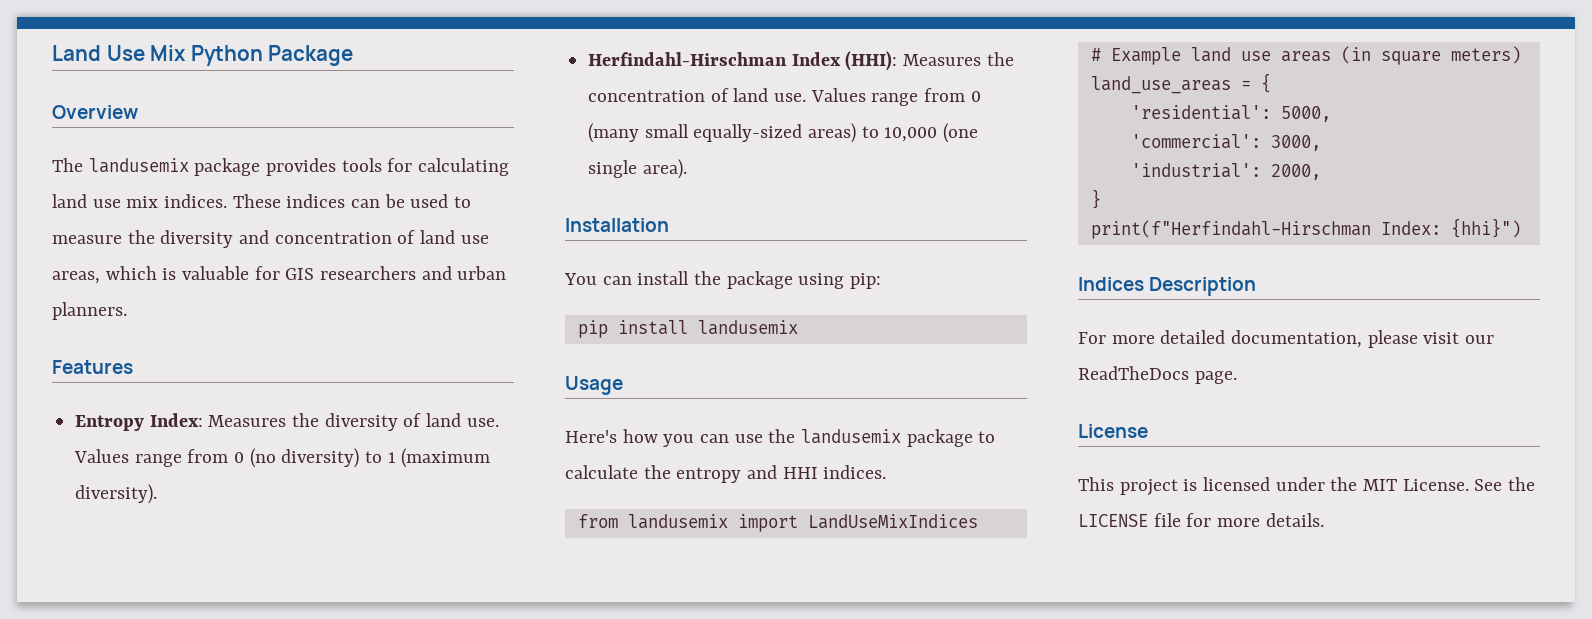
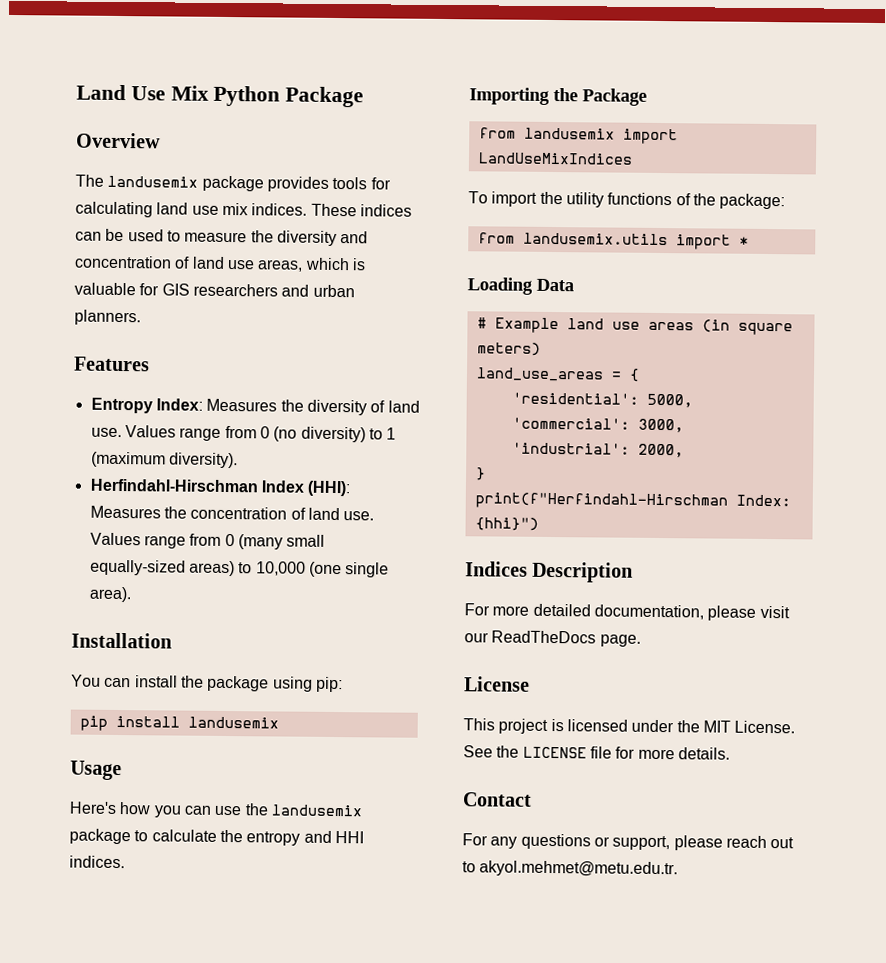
+ Importing the Package
+ To import the utility functions of the package:
+ from landusemix.utils import *
+ Loading Data
+ Contact
+ For any questions or support, please reach out to akyol.mehmet@metu.edu.tr.

